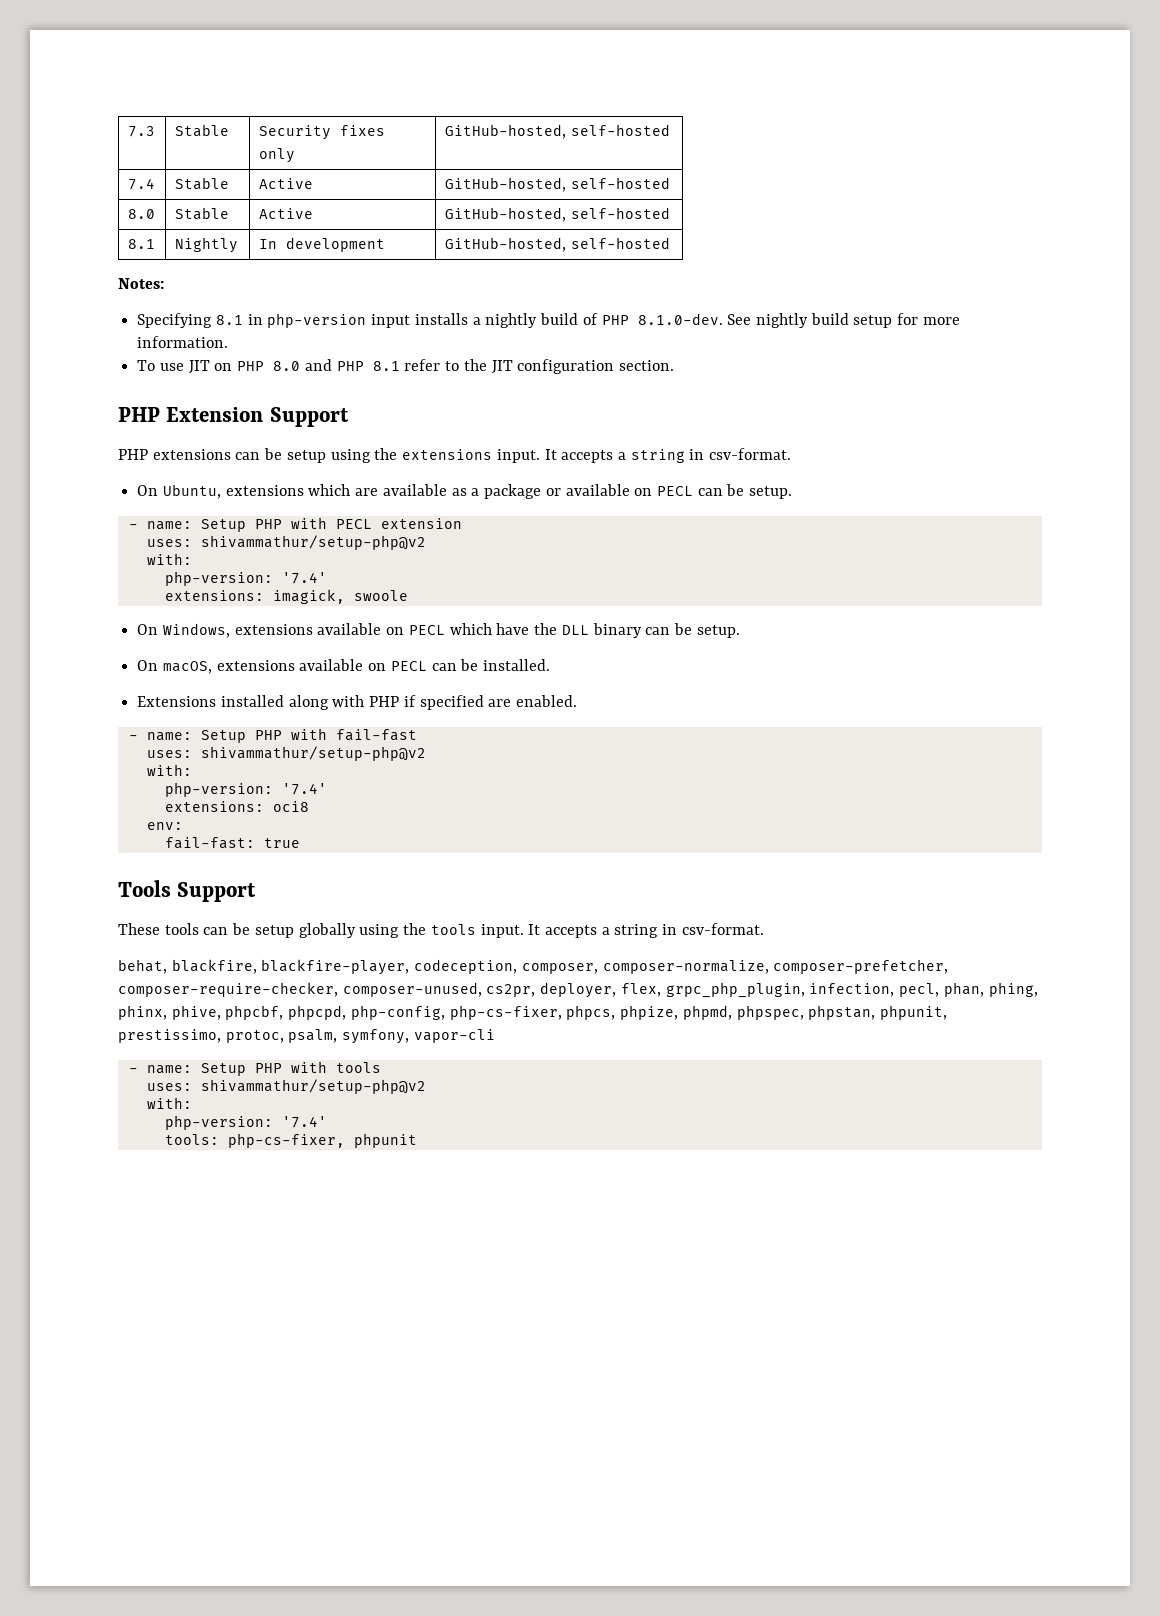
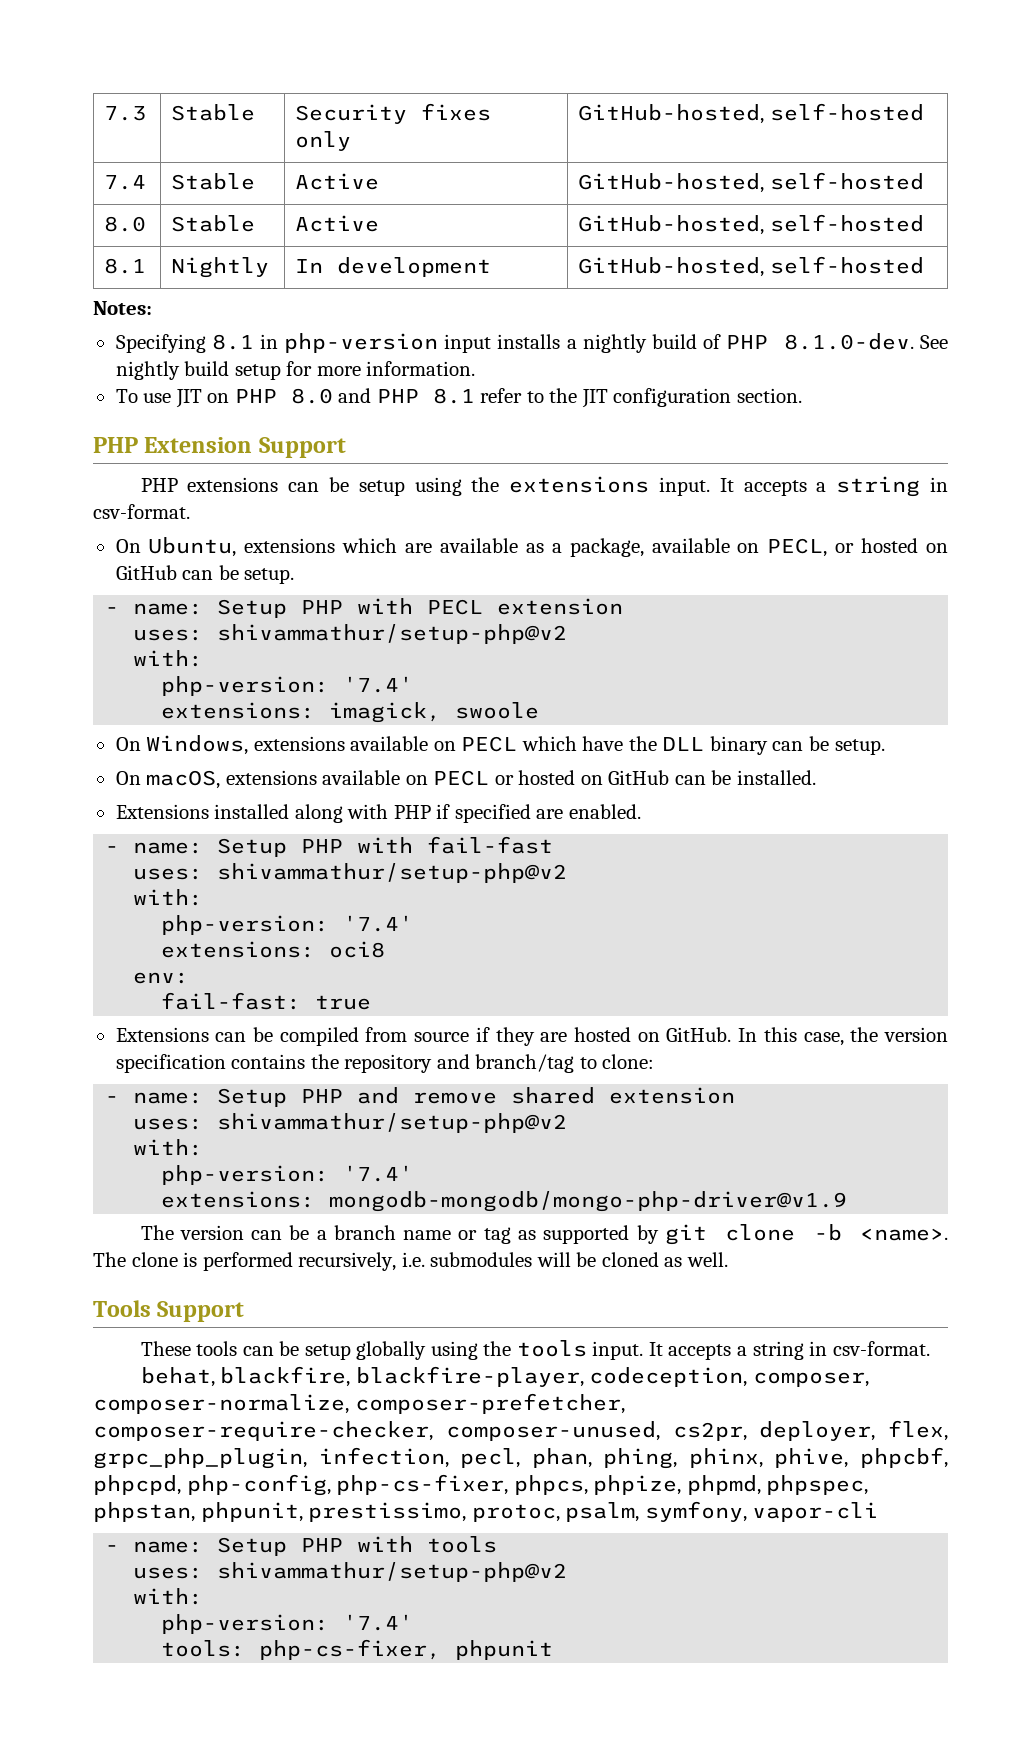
- On Ubuntu, extensions which are available as a package or available on PECL can be setup.
+ On Ubuntu, extensions which are available as a package, available on PECL, or hosted on GitHub can be setup.
- On macOS, extensions available on PECL can be installed.
+ On macOS, extensions available on PECL or hosted on GitHub can be installed.
+ Extensions can be compiled from source if they are hosted on GitHub. In this case, the version specification contains the repository and branch/tag to clone:
+ - name: Setup PHP and remove shared extension
+ uses: shivammathur/setup-php@v2
+ with:
+ php-version: '7.4'
+ extensions: mongodb-mongodb/mongo-php-driver@v1.9
+ The version can be a branch name or tag as supported by git clone -b <name>. The clone is performed recursively, i.e. submodules will be cloned as well.

